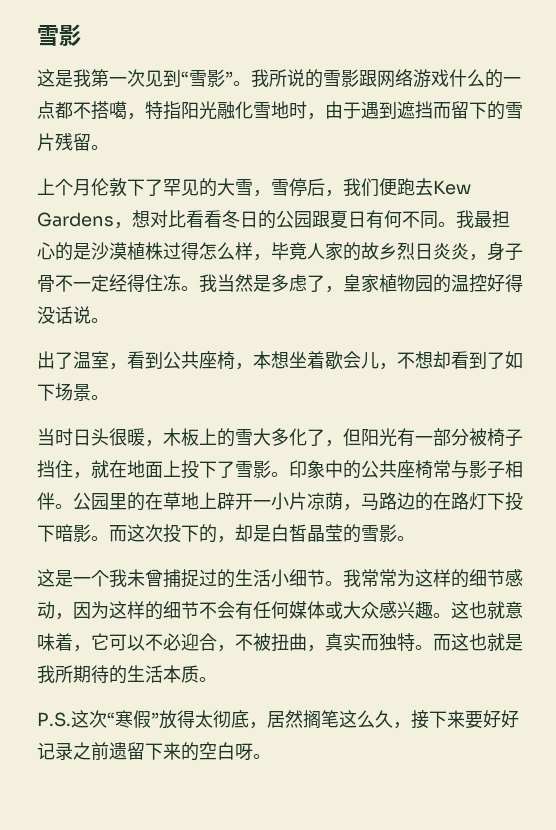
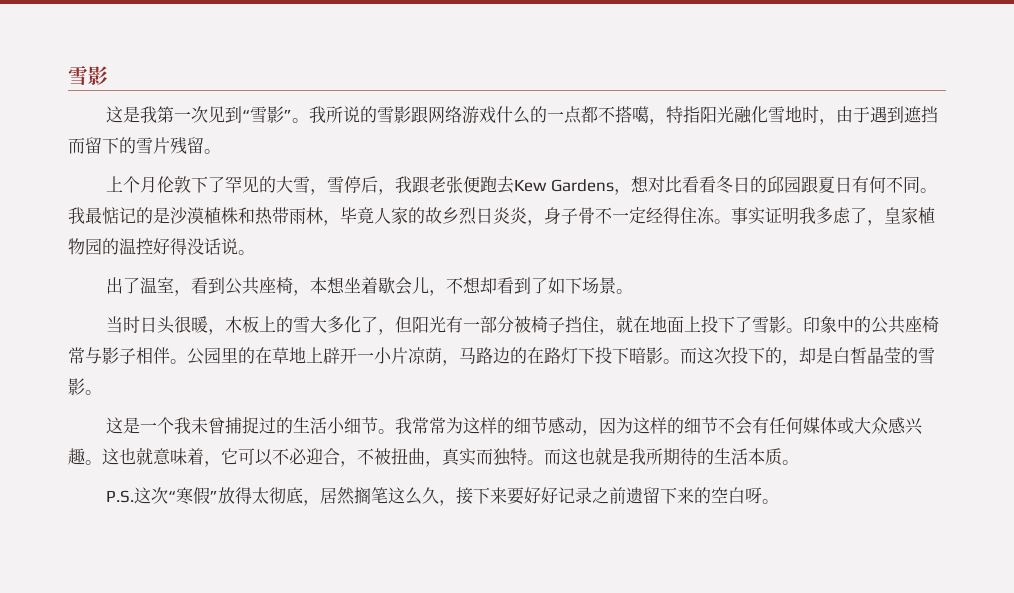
- 上个月伦敦下了罕见的大雪，雪停后，我们便跑去Kew Gardens，想对比看看冬日的公园跟夏日有何不同。
+ 上个月伦敦下了罕见的大雪，雪停后，我跟老张便跑去Kew Gardens，想对比看看冬日的邱园跟夏日有何不同。
- 我最担心的是沙漠植株过得怎么样，毕竟人家的故乡烈日炎炎，身子骨不一定经得住冻。
+ 我最惦记的是沙漠植株和热带雨林，毕竟人家的故乡烈日炎炎，身子骨不一定经得住冻。
- 我当然是多虑了，皇家植物园的温控好得没话说。
+ 事实证明我多虑了，皇家植物园的温控好得没话说。

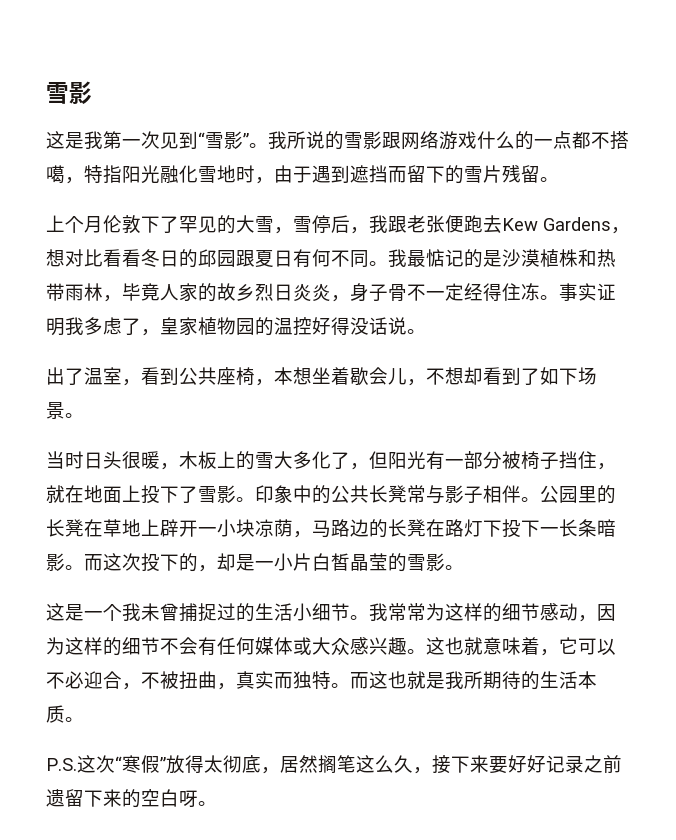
- 印象中的公共座椅常与影子相伴。
+ 印象中的公共长凳常与影子相伴。
- 公园里的在草地上辟开一小片凉荫，马路边的在路灯下投下暗影。
+ 公园里的长凳在草地上辟开一小块凉荫，马路边的长凳在路灯下投下一长条暗影。
- 而这次投下的，却是白皙晶莹的雪影。
+ 而这次投下的，却是一小片白皙晶莹的雪影。

